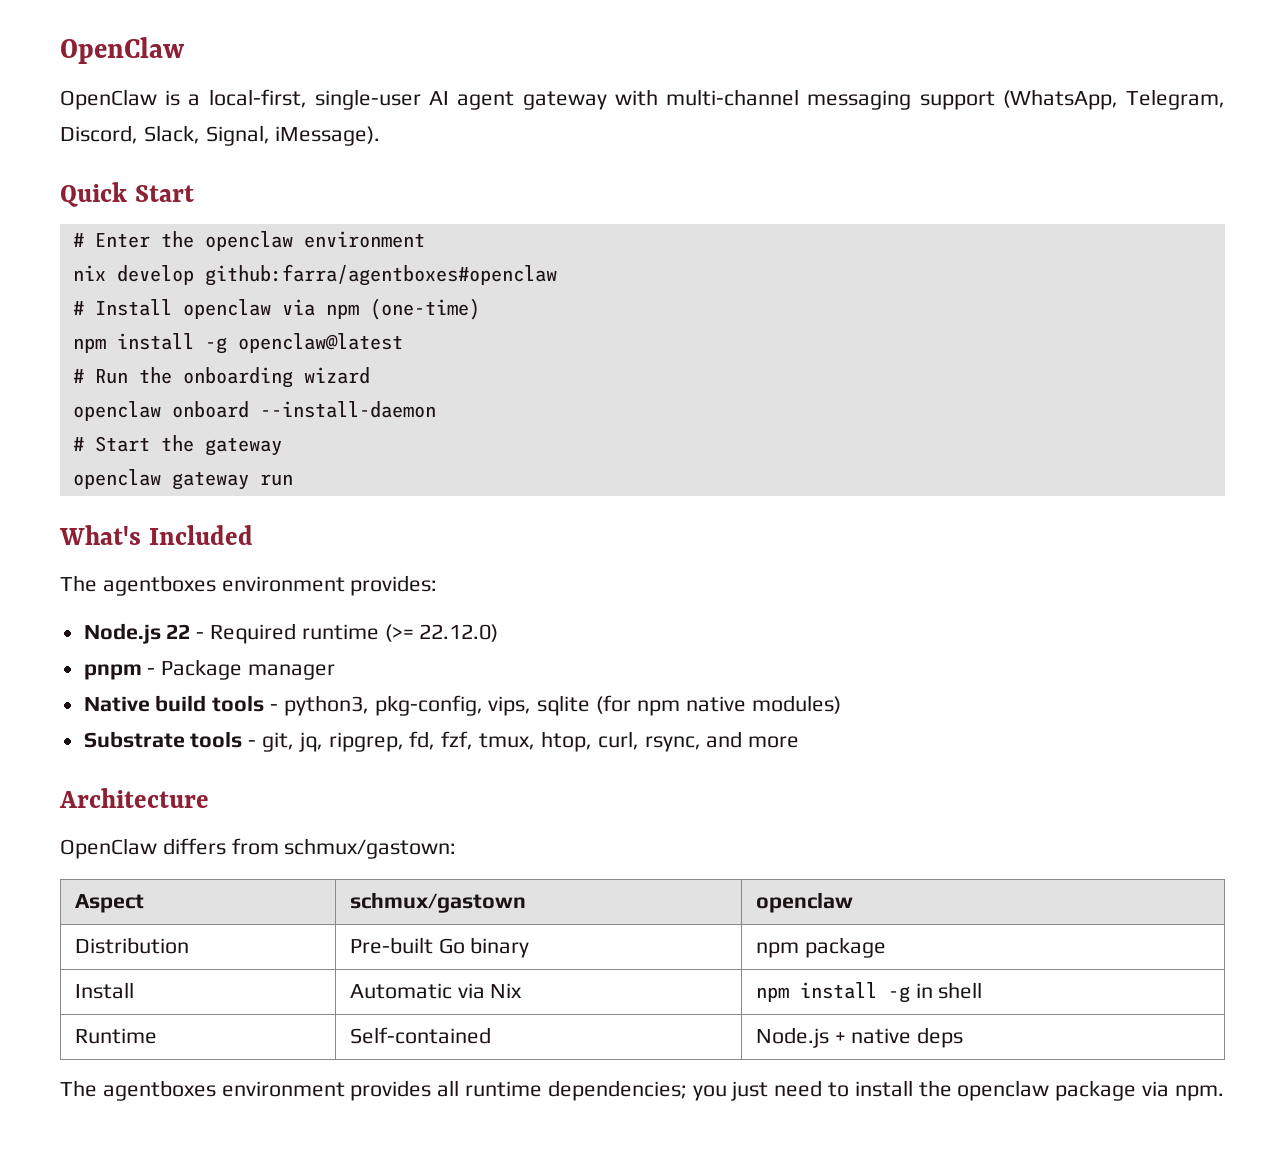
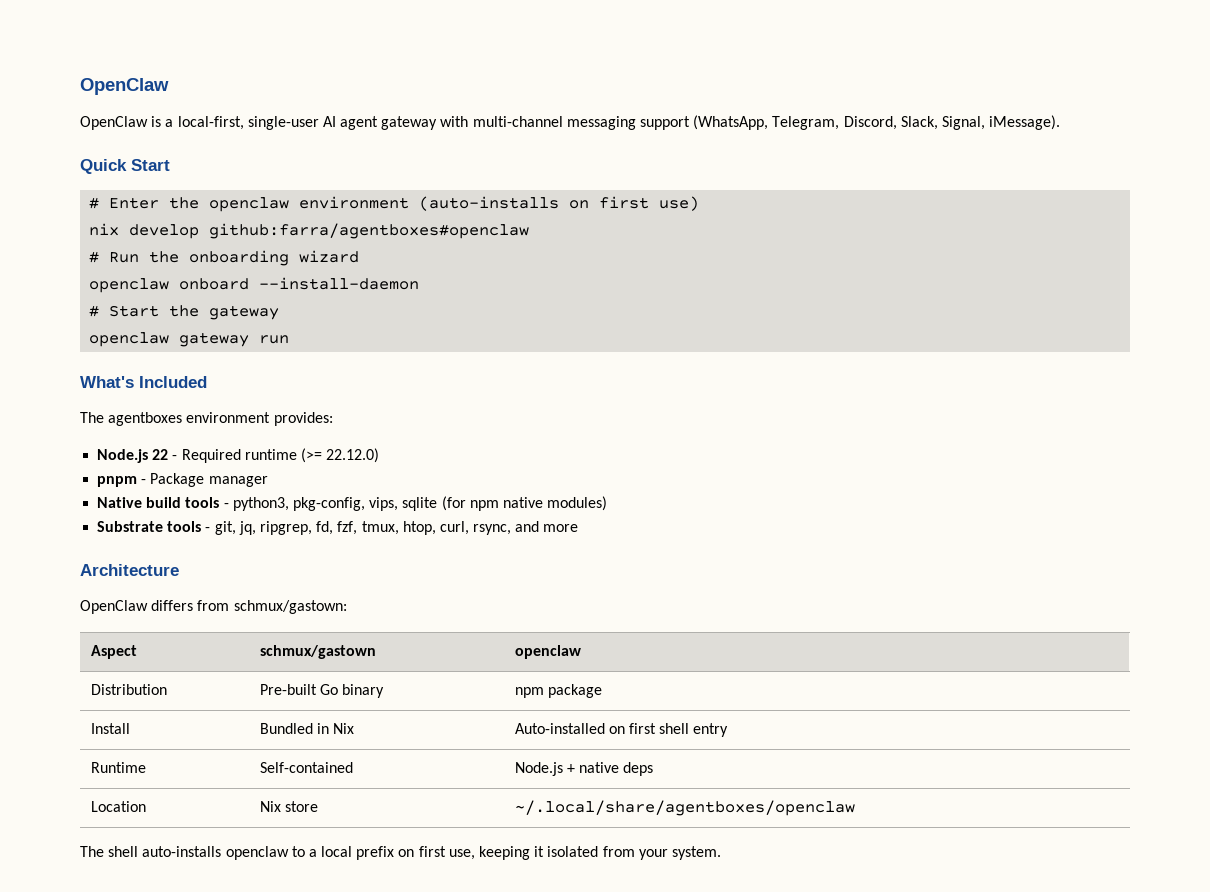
- # Enter the openclaw environment
+ # Enter the openclaw environment (auto-installs on first use)
- # Install openclaw via npm (one-time)
- npm install -g openclaw@latest
- Install | Automatic via Nix | npm install -g in shell
+ Install | Bundled in Nix | Auto-installed on first shell entry
- The agentboxes environment provides all runtime dependencies; you just need to install the openclaw package via npm.
+ Location | Nix store | ~/.local/share/agentboxes/openclaw
+ The shell auto-installs openclaw to a local prefix on first use, keeping it isolated from your system.

